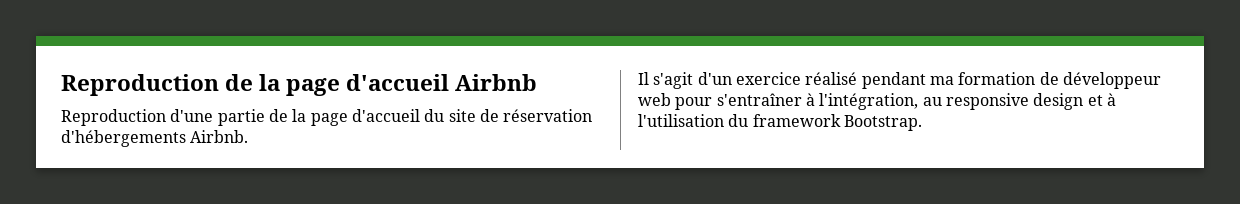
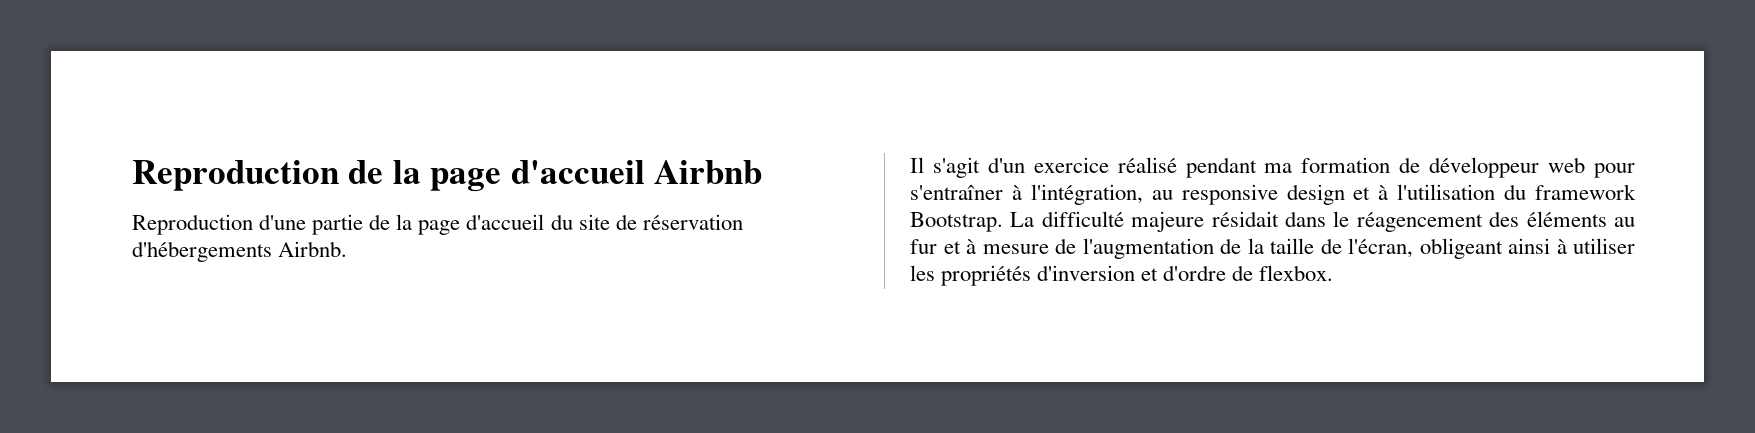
+ La difficulté majeure résidait dans le réagencement des éléments au fur et à mesure de l'augmentation de la taille de l'écran, obligeant ainsi à utiliser les propriétés d'inversion et d'ordre de flexbox.

